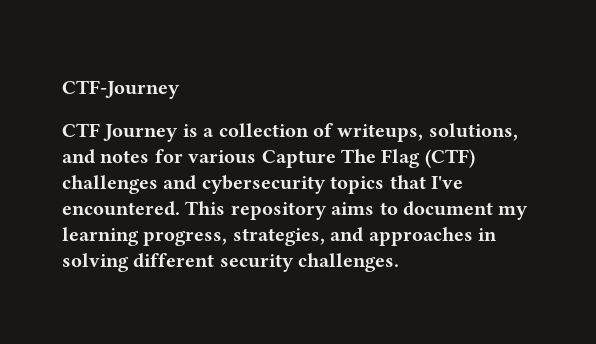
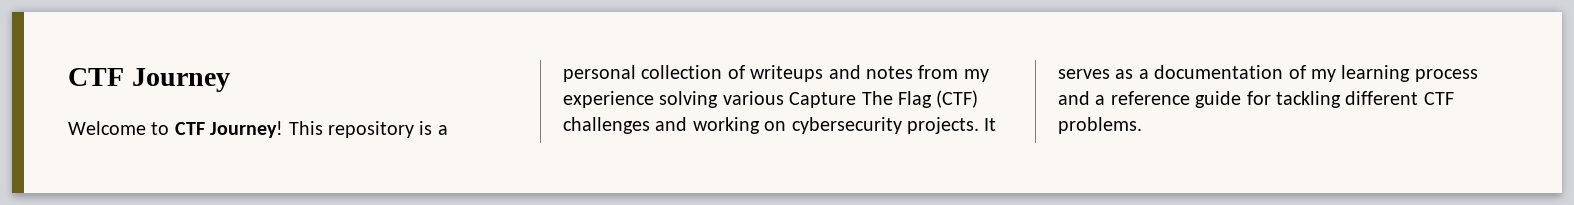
- CTF-Journey
- CTF Journey is a collection of writeups, solutions, and notes for various Capture The Flag (CTF) challenges and cybersecurity topics that I've encountered. This repository aims to document my learning progress, strategies, and approaches in solving different security challenges.
+ CTF Journey
+ Welcome to CTF Journey! This repository is a personal collection of writeups and notes from my experience solving various Capture The Flag (CTF) challenges and working on cybersecurity projects. It serves as a documentation of my learning process and a reference guide for tackling different CTF problems.

